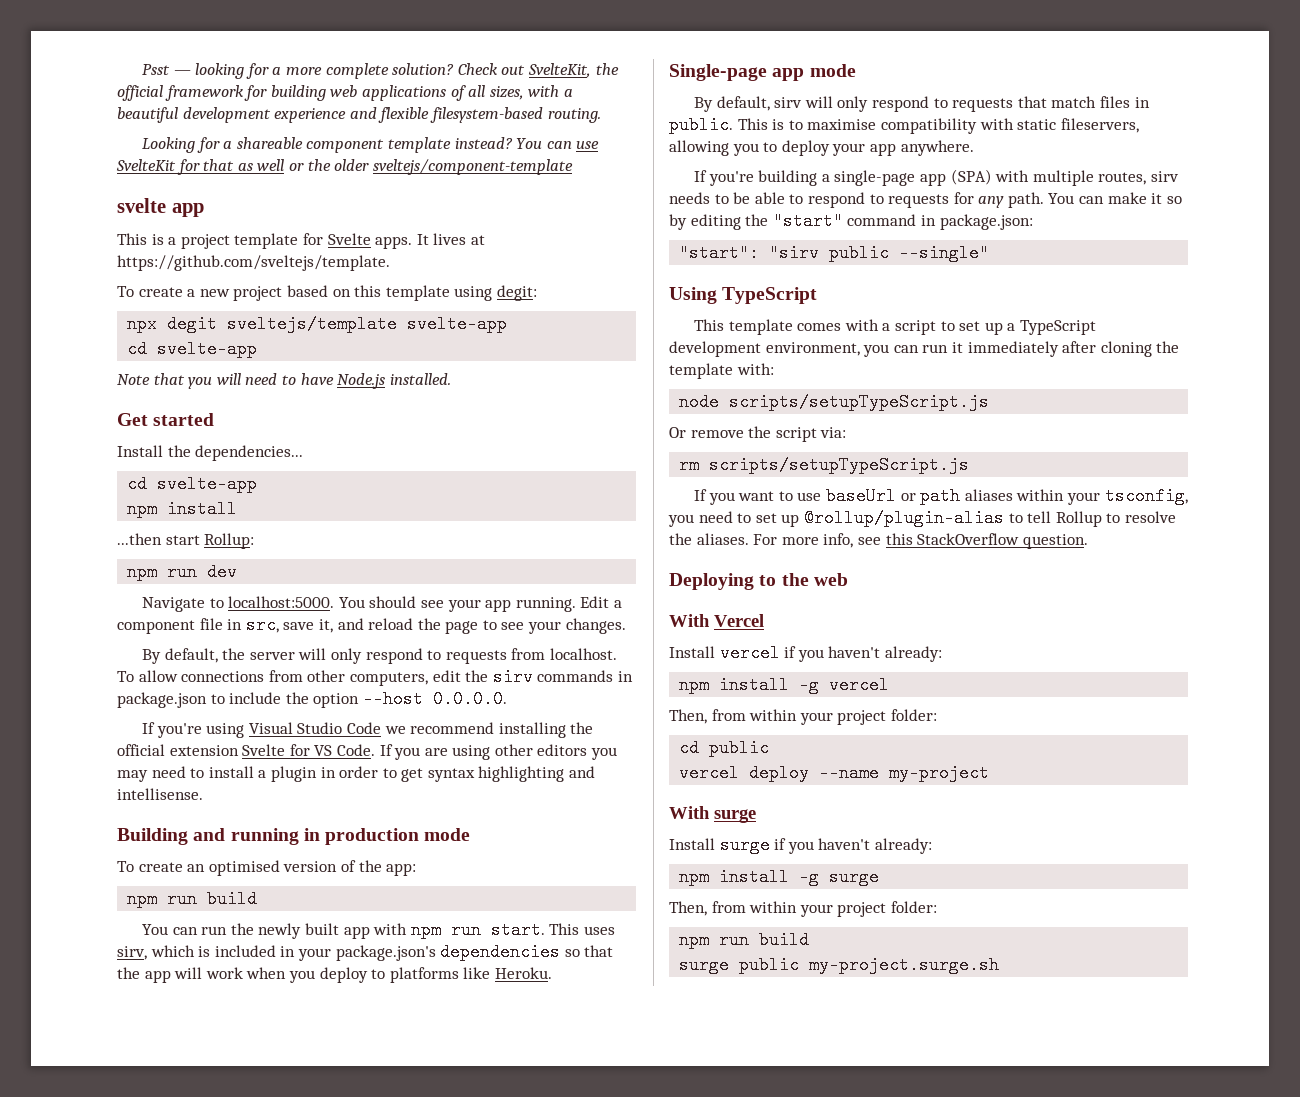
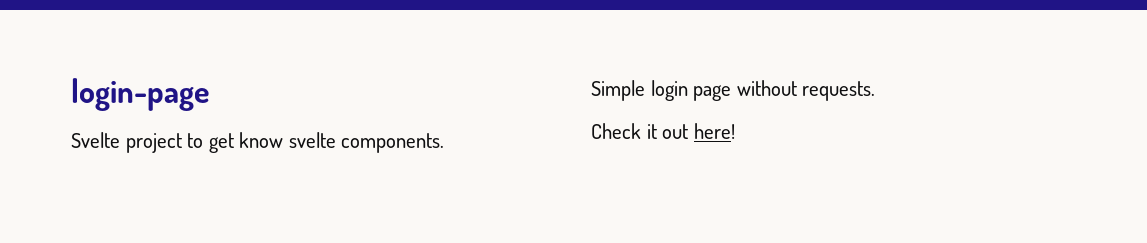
- Psst — looking for a more complete solution? Check out SvelteKit, the official framework for building web applications of all sizes, with a beautiful development experience and flexible filesystem-based routing.
- Looking for a shareable component template instead? You can use SvelteKit for that as well or the older sveltejs/component-template
- svelte app
- This is a project template for Svelte apps. It lives at https://github.com/sveltejs/template.
- To create a new project based on this template using degit:
- npx degit sveltejs/template svelte-app
- cd svelte-app
- Note that you will need to have Node.js installed.
- Get started
- Install the dependencies...
- cd svelte-app
- npm install
- ...then start Rollup:
- npm run dev
- Navigate to localhost:5000. You should see your app running. Edit a component file in src, save it, and reload the page to see your changes.
- By default, the server will only respond to requests from localhost. To allow connections from other computers, edit the sirv commands in package.json to include the option --host 0.0.0.0.
- If you're using Visual Studio Code we recommend installing the official extension Svelte for VS Code. If you are using other editors you may need to install a plugin in order to get syntax highlighting and intellisense.
- Building and running in production mode
- To create an optimised version of the app:
- npm run build
- You can run the newly built app with npm run start. This uses sirv, which is included in your package.json's dependencies so that the app will work when you deploy to platforms like Heroku.
- Single-page app mode
- By default, sirv will only respond to requests that match files in public. This is to maximise compatibility with static fileservers, allowing you to deploy your app anywhere.
- If you're building a single-page app (SPA) with multiple routes, sirv needs to be able to respond to requests for any path. You can make it so by editing the "start" command in package.json:
- "start": "sirv public --single"
- Using TypeScript
- This template comes with a script to set up a TypeScript development environment, you can run it immediately after cloning the template with:
- node scripts/setupTypeScript.js
- Or remove the script via:
- rm scripts/setupTypeScript.js
- If you want to use baseUrl or path aliases within your tsconfig, you need to set up @rollup/plugin-alias to tell Rollup to resolve the aliases. For more info, see this StackOverflow question.
- Deploying to the web
- With Vercel
- Install vercel if you haven't already:
- npm install -g vercel
- Then, from within your project folder:
- cd public
- vercel deploy --name my-project
- With surge
- Install surge if you haven't already:
- npm install -g surge
- Then, from within your project folder:
- npm run build
- surge public my-project.surge.sh
+ login-page
+ Svelte project to get know svelte components.
+ Simple login page without requests.
+ Check it out here!

